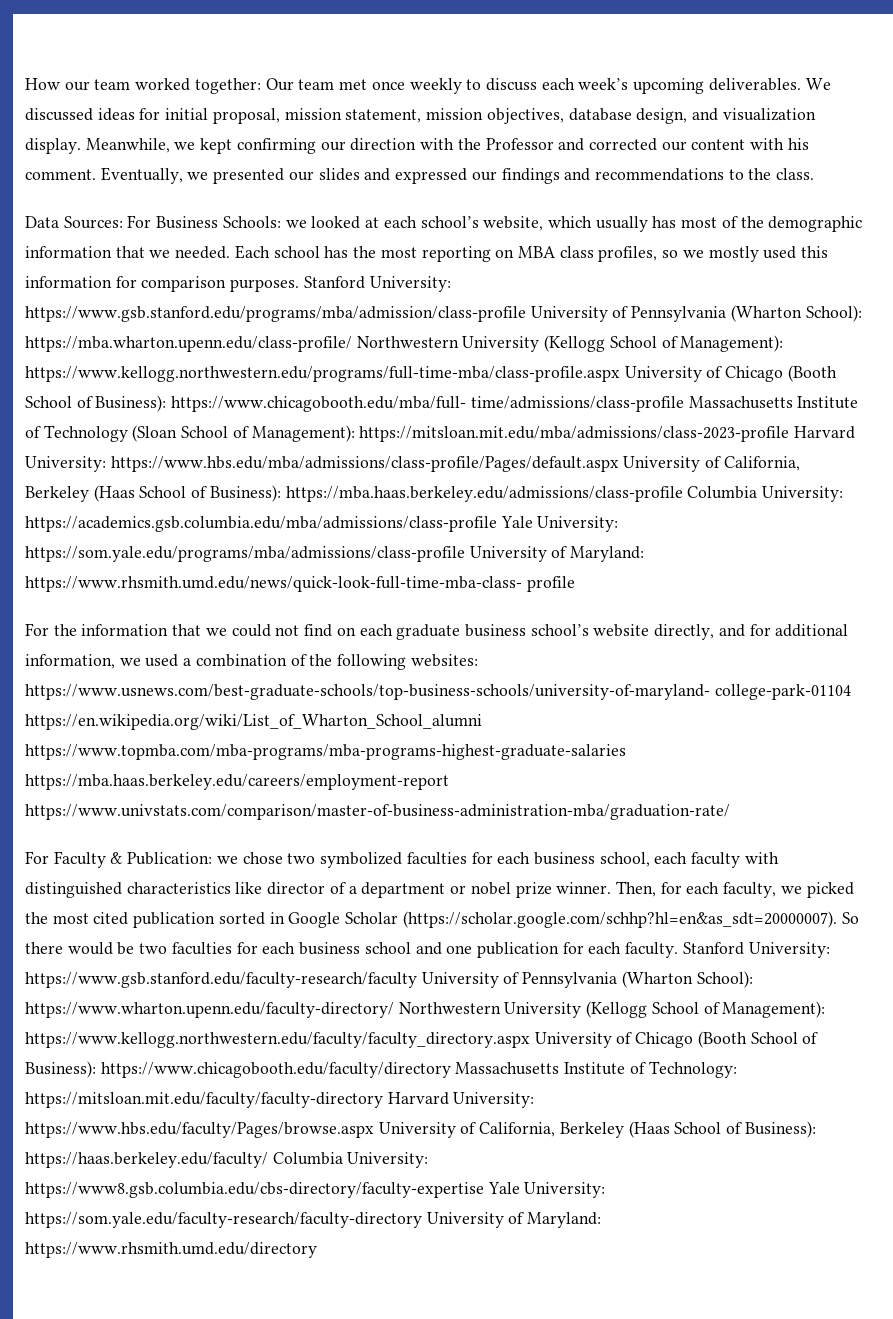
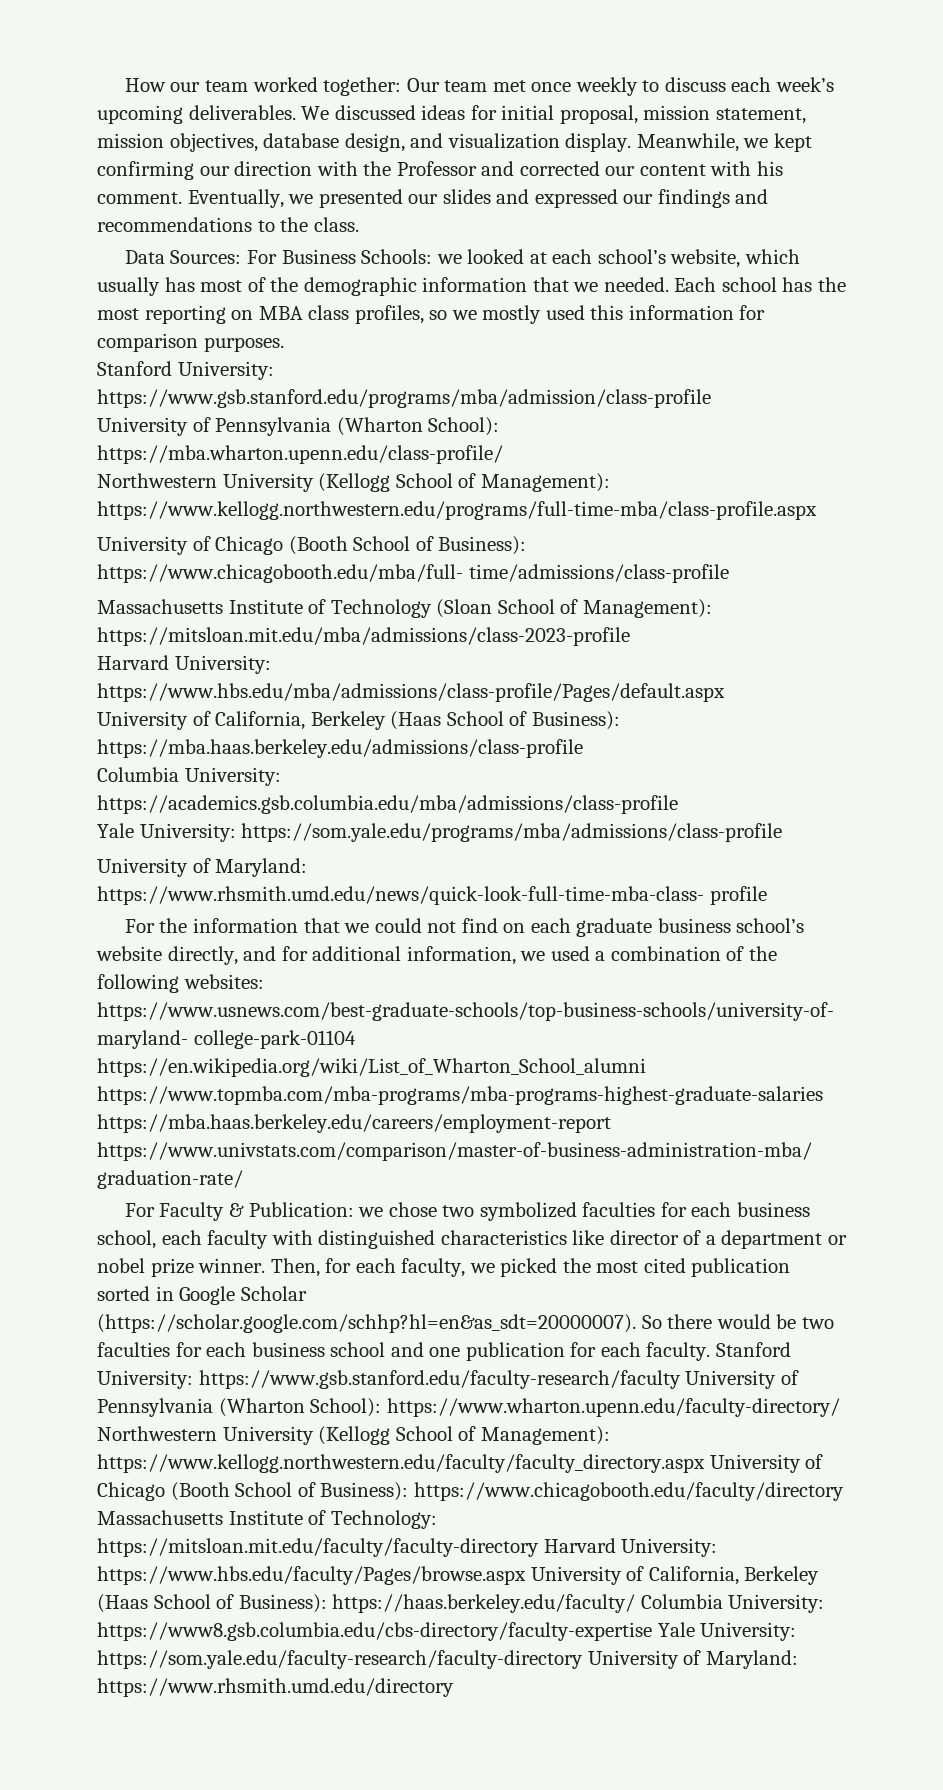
- Each school has the most reporting on MBA class profiles, so we mostly used this information for comparison purposes. Stanford University:
+ Each school has the most reporting on MBA class profiles, so we mostly used this information for comparison purposes.
+ Stanford University:
- https://www.gsb.stanford.edu/programs/mba/admission/class-profile University of Pennsylvania (Wharton School):
+ https://www.gsb.stanford.edu/programs/mba/admission/class-profile
+ University of Pennsylvania (Wharton School):
- https://mba.wharton.upenn.edu/class-profile/ Northwestern University (Kellogg School of Management):
+ https://mba.wharton.upenn.edu/class-profile/
+ Northwestern University (Kellogg School of Management):
- https://www.kellogg.northwestern.edu/programs/full-time-mba/class-profile.aspx University of Chicago (Booth School of Business):
+ https://www.kellogg.northwestern.edu/programs/full-time-mba/class-profile.aspx
+ University of Chicago (Booth School of Business):
- https://www.chicagobooth.edu/mba/full- time/admissions/class-profile Massachusetts Institute of Technology (Sloan School of Management):
+ https://www.chicagobooth.edu/mba/full- time/admissions/class-profile
+ Massachusetts Institute of Technology (Sloan School of Management):
- https://mitsloan.mit.edu/mba/admissions/class-2023-profile Harvard University:
+ https://mitsloan.mit.edu/mba/admissions/class-2023-profile
+ Harvard University:
- https://www.hbs.edu/mba/admissions/class-profile/Pages/default.aspx University of California, Berkeley (Haas School of Business):
+ https://www.hbs.edu/mba/admissions/class-profile/Pages/default.aspx
+ University of California, Berkeley (Haas School of Business):
- https://mba.haas.berkeley.edu/admissions/class-profile Columbia University:
+ https://mba.haas.berkeley.edu/admissions/class-profile
+ Columbia University:
- https://academics.gsb.columbia.edu/mba/admissions/class-profile Yale University:
+ https://academics.gsb.columbia.edu/mba/admissions/class-profile
+ Yale University:
- https://som.yale.edu/programs/mba/admissions/class-profile University of Maryland:
+ https://som.yale.edu/programs/mba/admissions/class-profile
+ University of Maryland:

